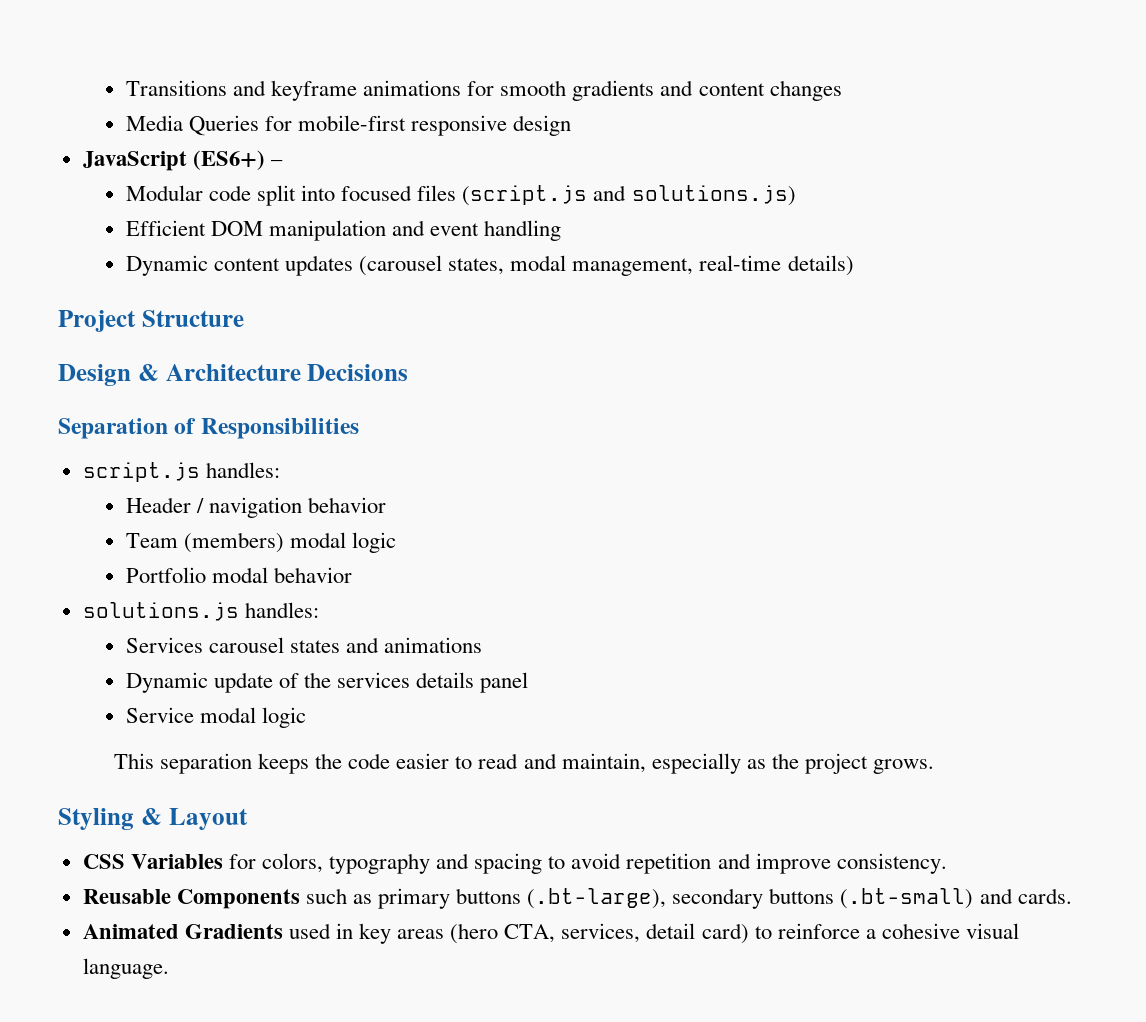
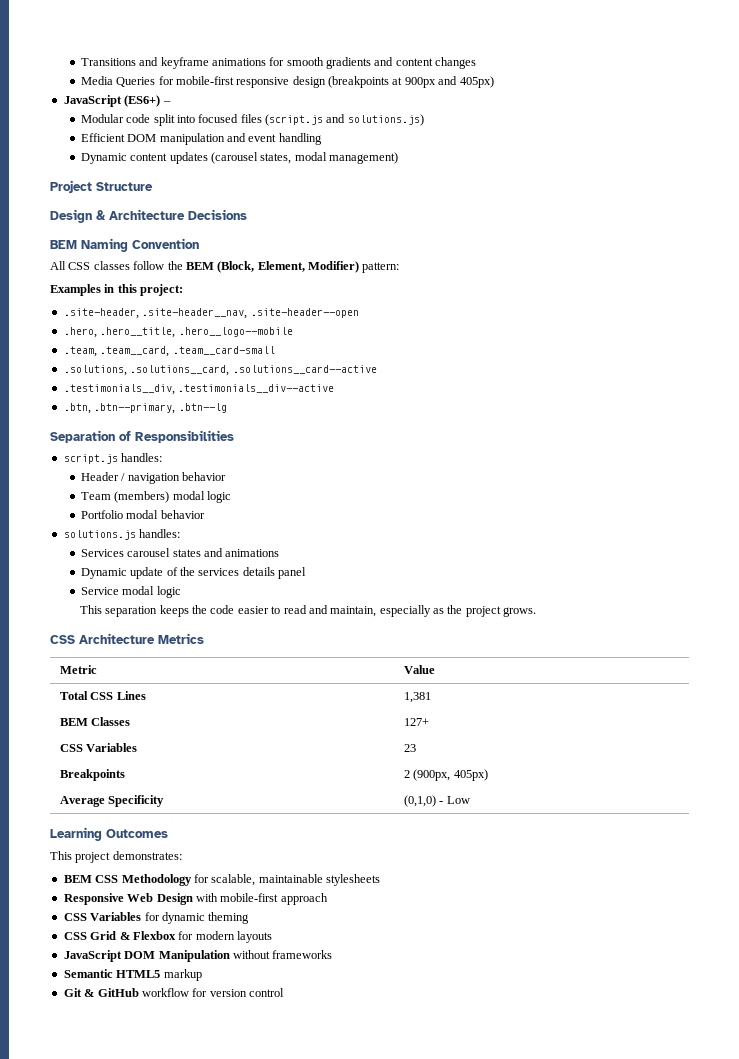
- Media Queries for mobile-first responsive design
+ Media Queries for mobile-first responsive design (breakpoints at 900px and 405px)
- Dynamic content updates (carousel states, modal management, real-time details)
+ Dynamic content updates (carousel states, modal management)
+ BEM Naming Convention
+ All CSS classes follow the BEM (Block, Element, Modifier) pattern:
+ Examples in this project:
+ .site-header, .site-header__nav, .site-header--open
+ .hero, .hero__title, .hero__logo--mobile
+ .team, .team__card, .team__card-small
+ .solutions, .solutions__card, .solutions__card--active
+ .testimonials__div, .testimonials__div--active
+ .btn, .btn--primary, .btn--lg
- Styling & Layout
- CSS Variables for colors, typography and spacing to avoid repetition and improve consistency.
- Reusable Components such as primary buttons (.bt-large), secondary buttons (.bt-small) and cards.
- Animated Gradients used in key areas (hero CTA, services, detail card) to reinforce a cohesive visual language.
+ CSS Architecture Metrics
+ Metric | Value
+ Total CSS Lines | 1,381
+ BEM Classes | 127+
+ CSS Variables | 23
+ Breakpoints | 2 (900px, 405px)
+ Average Specificity | (0,1,0) - Low
+ Learning Outcomes
+ This project demonstrates:
+ BEM CSS Methodology for scalable, maintainable stylesheets
+ Responsive Web Design with mobile-first approach
+ CSS Variables for dynamic theming
+ CSS Grid & Flexbox for modern layouts
+ JavaScript DOM Manipulation without frameworks
+ Semantic HTML5 markup
+ Git & GitHub workflow for version control

